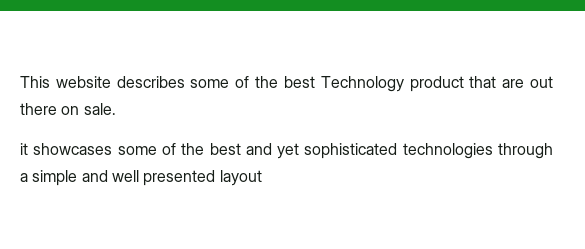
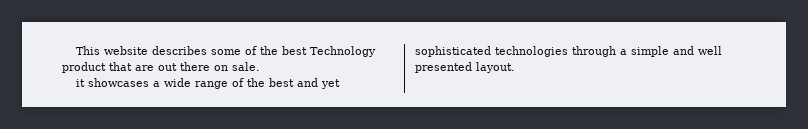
- it showcases some of the best and yet sophisticated technologies through a simple and well presented layout
+ it showcases a wide range of the best and yet sophisticated technologies through a simple and well presented layout.

